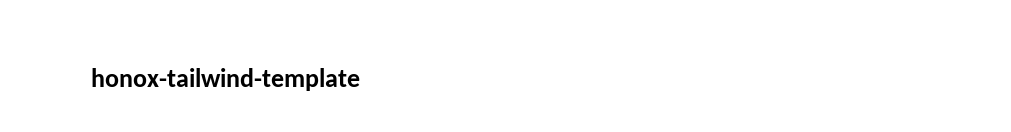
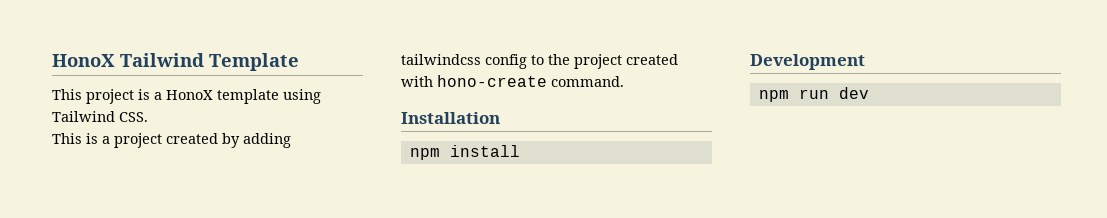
- honox-tailwind-template
+ HonoX Tailwind Template
+ This project is a HonoX template using Tailwind CSS.
+ This is a project created by adding tailwindcss config to the project created with hono-create command.
+ Installation
+ npm install
+ Development
+ npm run dev

